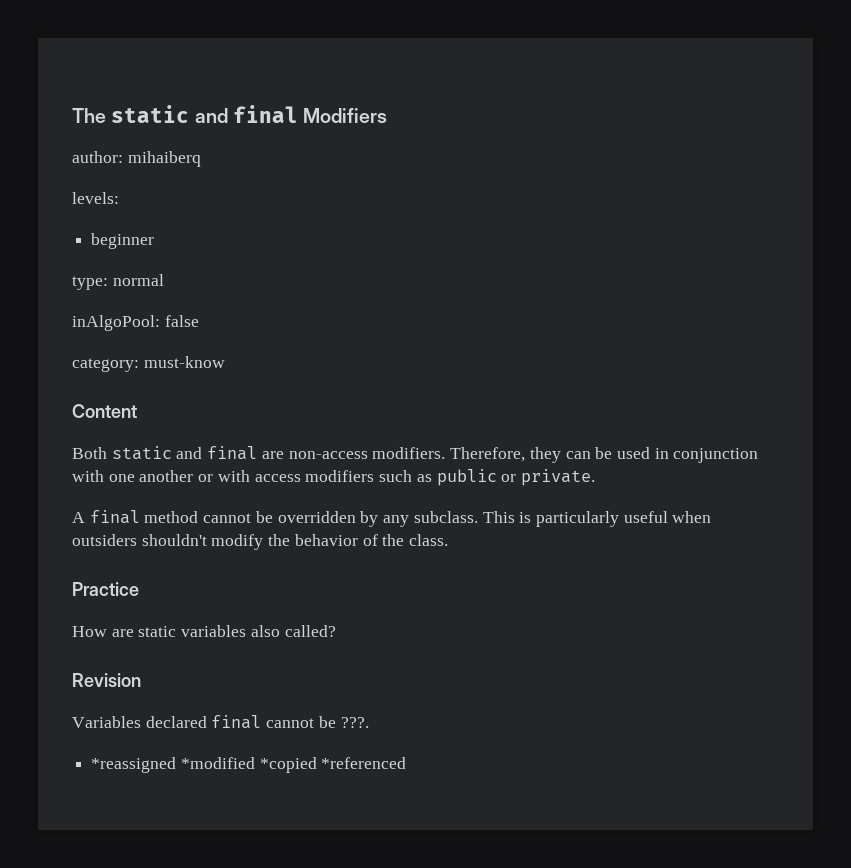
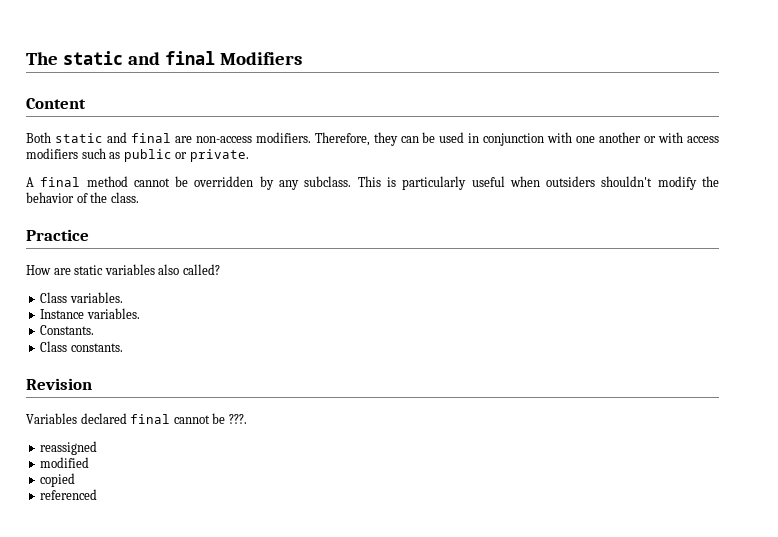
- author: mihaiberq
- levels:
- beginner
- type: normal
- inAlgoPool: false
- category: must-know
+ Class variables.
+ Instance variables.
+ Constants.
+ Class constants.
- *reassigned *modified *copied *referenced
+ reassigned
+ modified
+ copied
+ referenced

